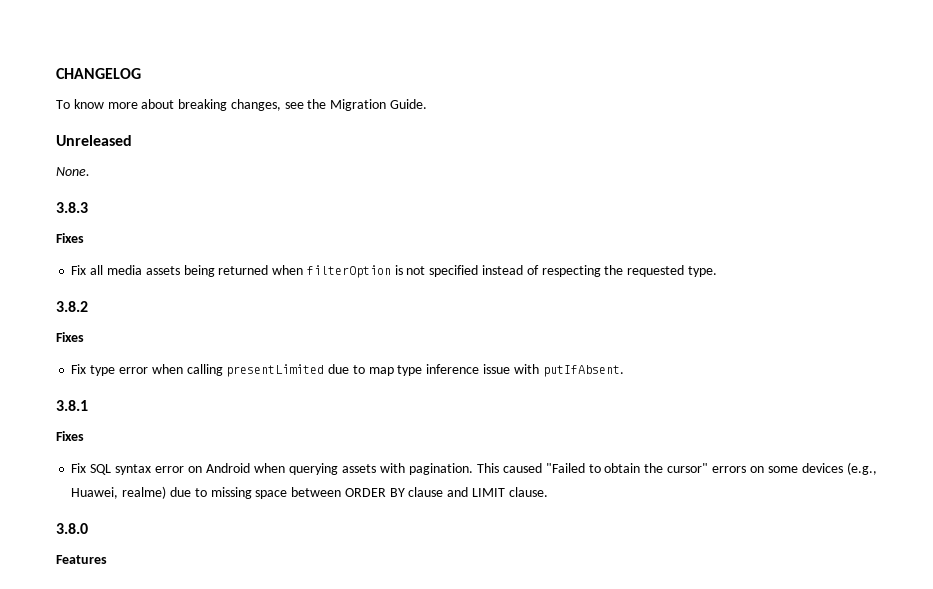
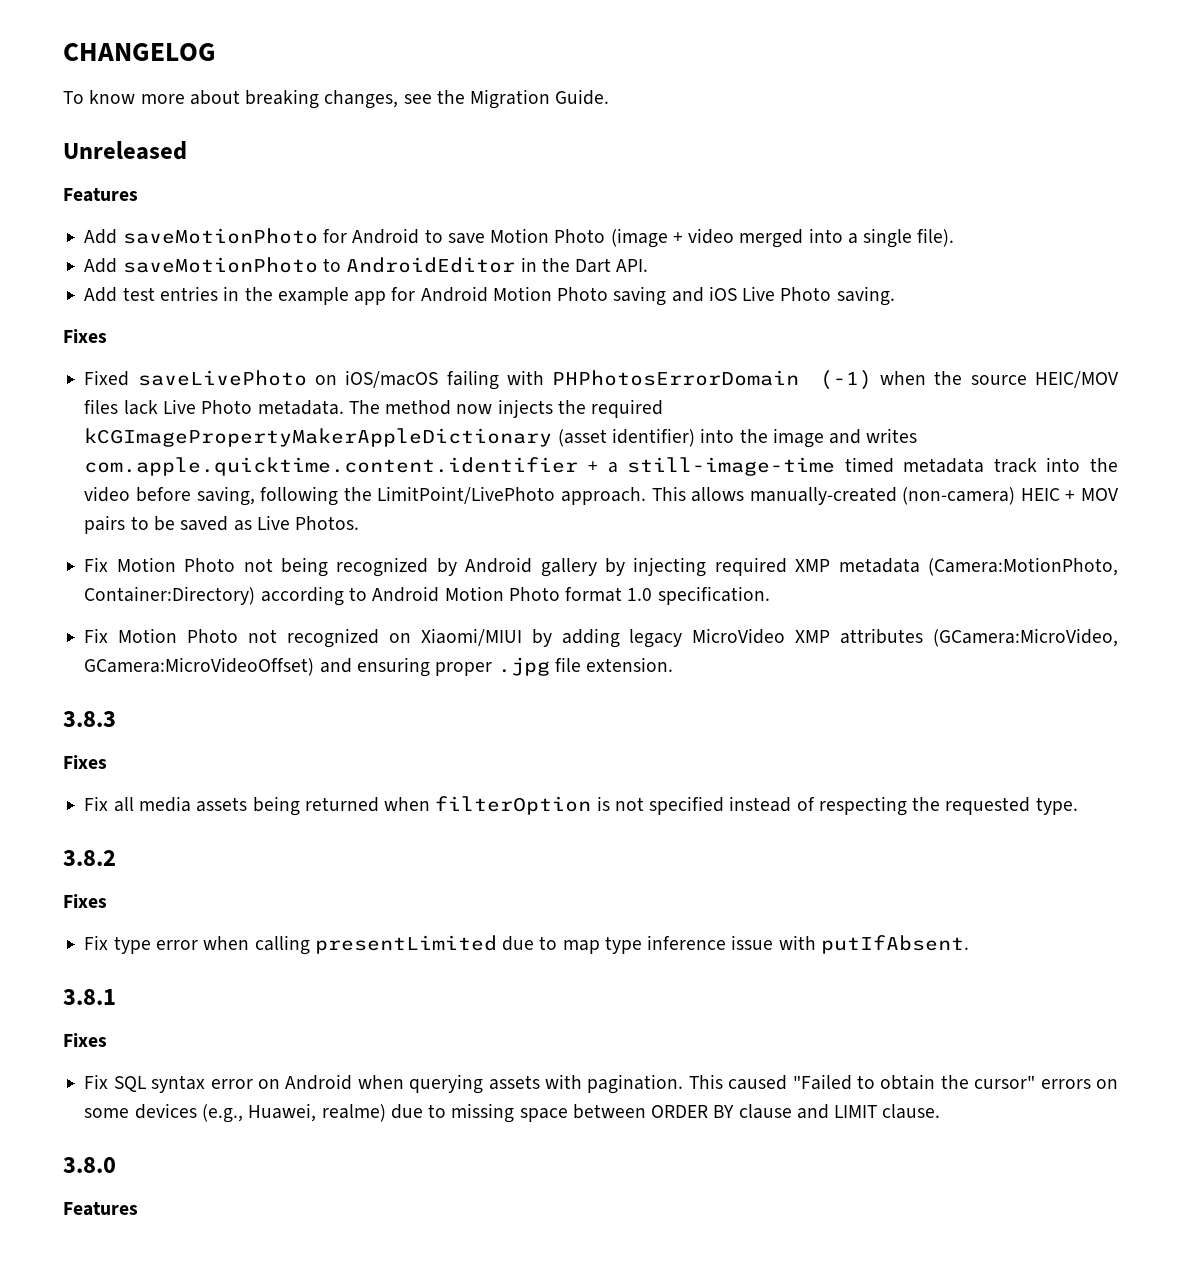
  Unreleased
- None.
+ Features
+ Add saveMotionPhoto for Android to save Motion Photo (image + video merged into a single file).
+ Add saveMotionPhoto to AndroidEditor in the Dart API.
+ Add test entries in the example app for Android Motion Photo saving and iOS Live Photo saving.
+ Fixes
+ Fixed saveLivePhoto on iOS/macOS failing with PHPhotosErrorDomain (-1) when the source HEIC/MOV files lack Live Photo metadata. The method now injects the required kCGImagePropertyMakerAppleDictionary (asset identifier) into the image and writes com.apple.quicktime.content.identifier + a still-image-time timed metadata track into the video before saving, following the LimitPoint/LivePhoto approach. This allows manually-created (non-camera) HEIC + MOV pairs to be saved as Live Photos.
+ Fix Motion Photo not being recognized by Android gallery by injecting required XMP metadata (Camera:MotionPhoto, Container:Directory) according to Android Motion Photo format 1.0 specification.
+ Fix Motion Photo not recognized on Xiaomi/MIUI by adding legacy MicroVideo XMP attributes (GCamera:MicroVideo, GCamera:MicroVideoOffset) and ensuring proper .jpg file extension.

